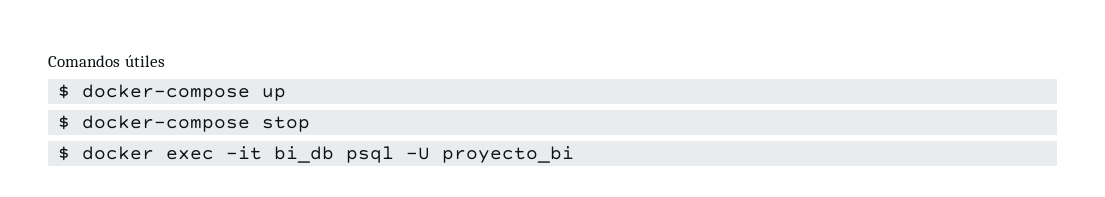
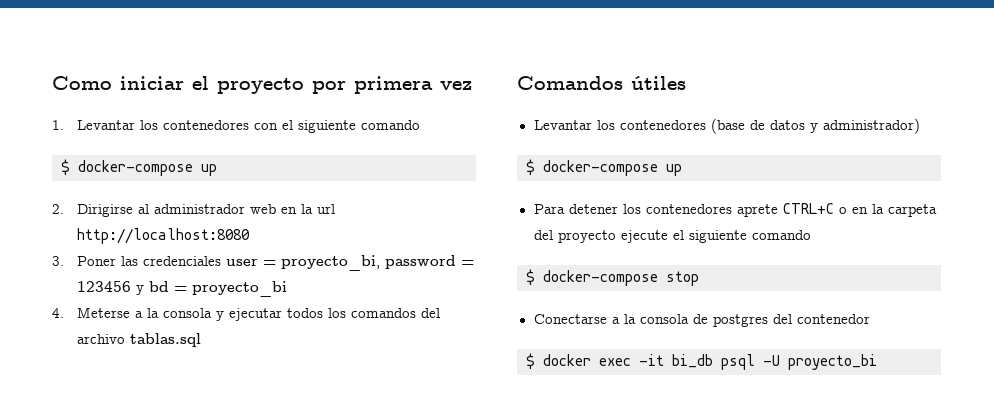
+ Como iniciar el proyecto por primera vez
+ 1. Levantar los contenedores con el siguiente comando
+ $ docker-compose up
+ 2. Dirigirse al administrador web en la url http://localhost:8080
+ 3. Poner las credenciales user = proyecto_bi, password = 123456 y bd = proyecto_bi
+ 4. Meterse a la consola y ejecutar todos los comandos del archivo tablas.sql
  Comandos útiles
+ Levantar los contenedores (base de datos y administrador)
  $ docker-compose up
+ Para detener los contenedores aprete CTRL+C o en la carpeta del proyecto ejecute el siguiente comando
  $ docker-compose stop
+ Conectarse a la consola de postgres del contenedor

